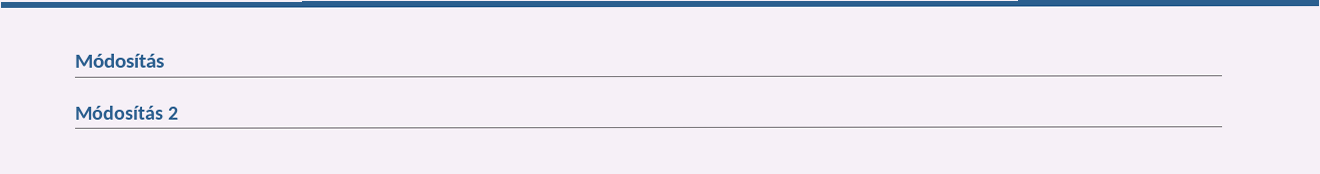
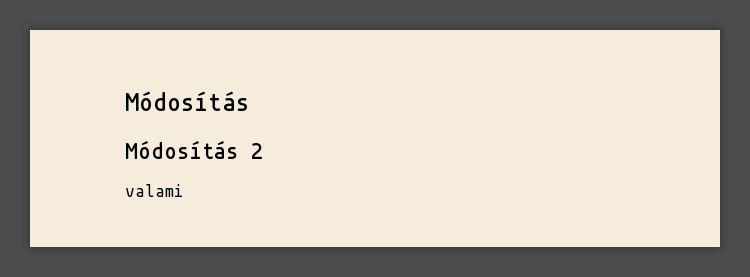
+ valami

